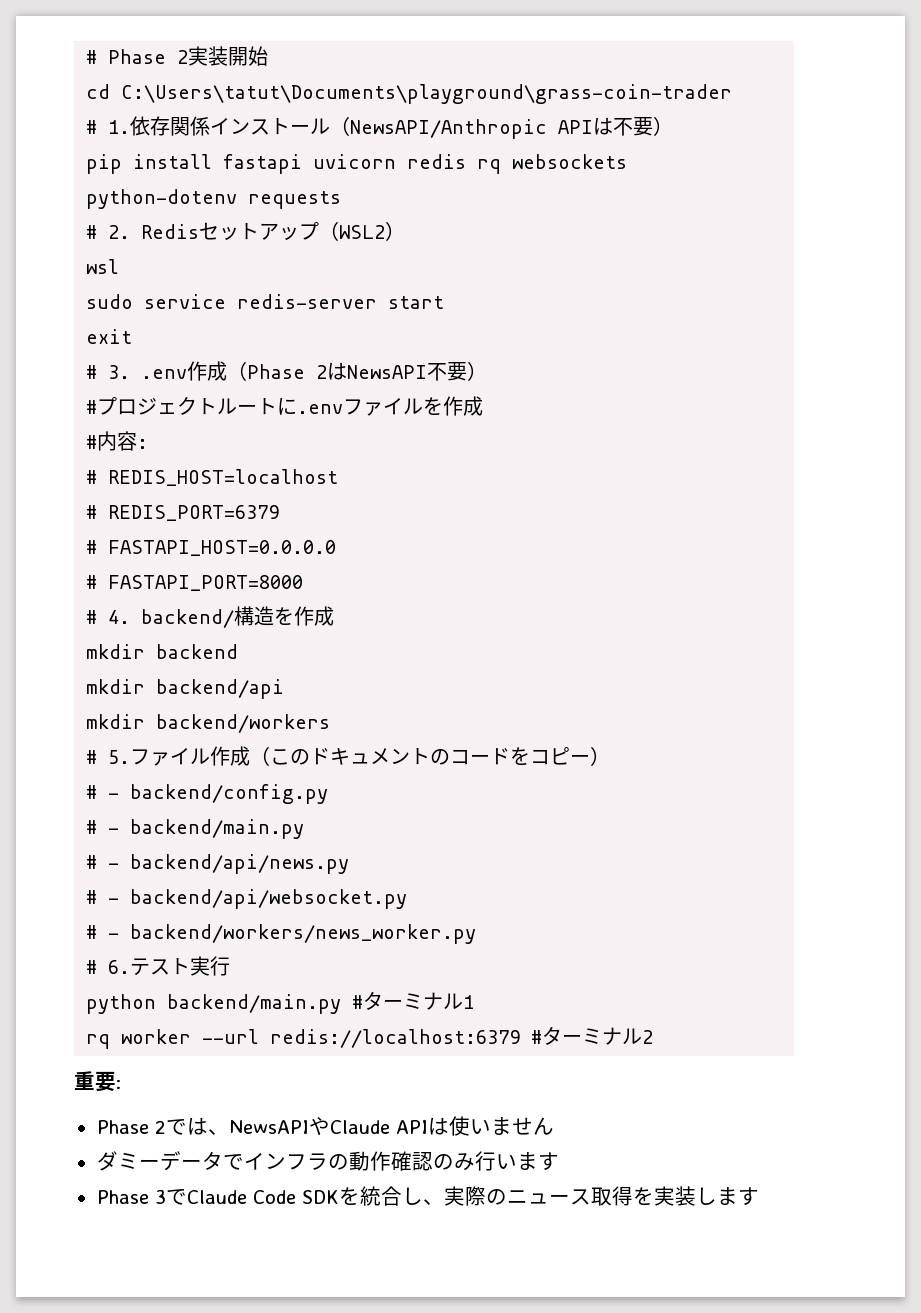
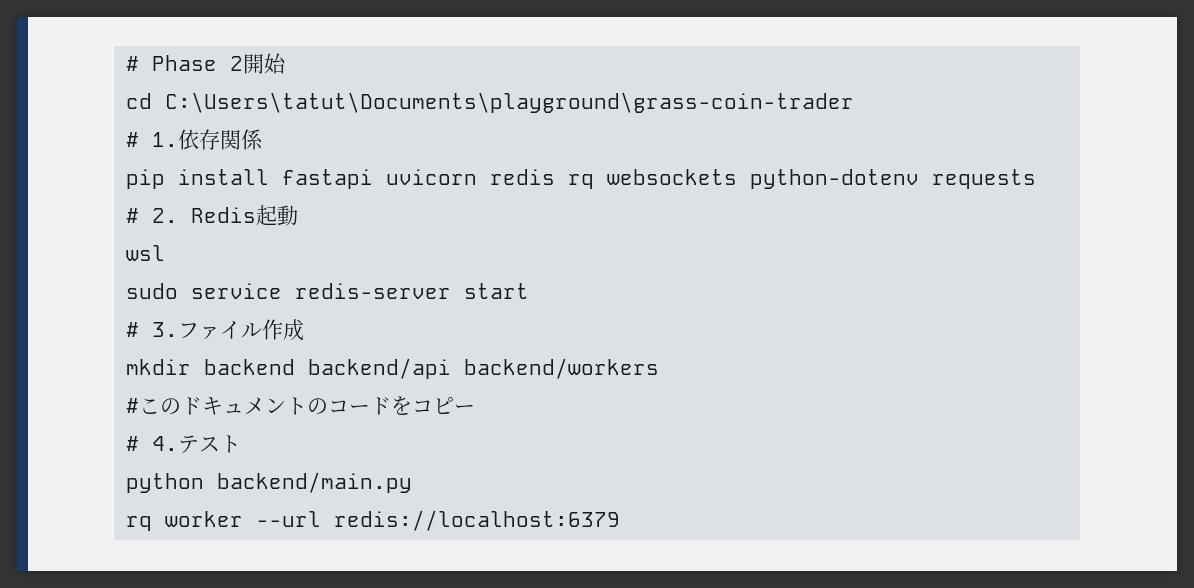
- # Phase 2実装開始
+ # Phase 2開始
- # 1.依存関係インストール（NewsAPI/Anthropic APIは不要）
+ # 1.依存関係
- # 2. Redisセットアップ（WSL2）
+ # 2. Redis起動
- exit
- # 3. .env作成（Phase 2はNewsAPI不要）
- #プロジェクトルートに.envファイルを作成
- #内容:
- # REDIS_HOST=localhost
- # REDIS_PORT=6379
- # FASTAPI_HOST=0.0.0.0
- # FASTAPI_PORT=8000
- # 4. backend/構造を作成
- mkdir backend
- mkdir backend/api
- mkdir backend/workers
- # 5.ファイル作成（このドキュメントのコードをコピー）
- # - backend/config.py
- # - backend/main.py
- # - backend/api/news.py
- # - backend/api/websocket.py
- # - backend/workers/news_worker.py
- # 6.テスト実行
+ # 3.ファイル作成
+ mkdir backend backend/api backend/workers
+ #このドキュメントのコードをコピー
+ # 4.テスト
- python backend/main.py #ターミナル1
+ python backend/main.py
- rq worker --url redis://localhost:6379 #ターミナル2
- 重要:
- Phase 2では、NewsAPIやClaude APIは使いません
- ダミーデータでインフラの動作確認のみ行います
- Phase 3でClaude Code SDKを統合し、実際のニュース取得を実装します
+ rq worker --url redis://localhost:6379

